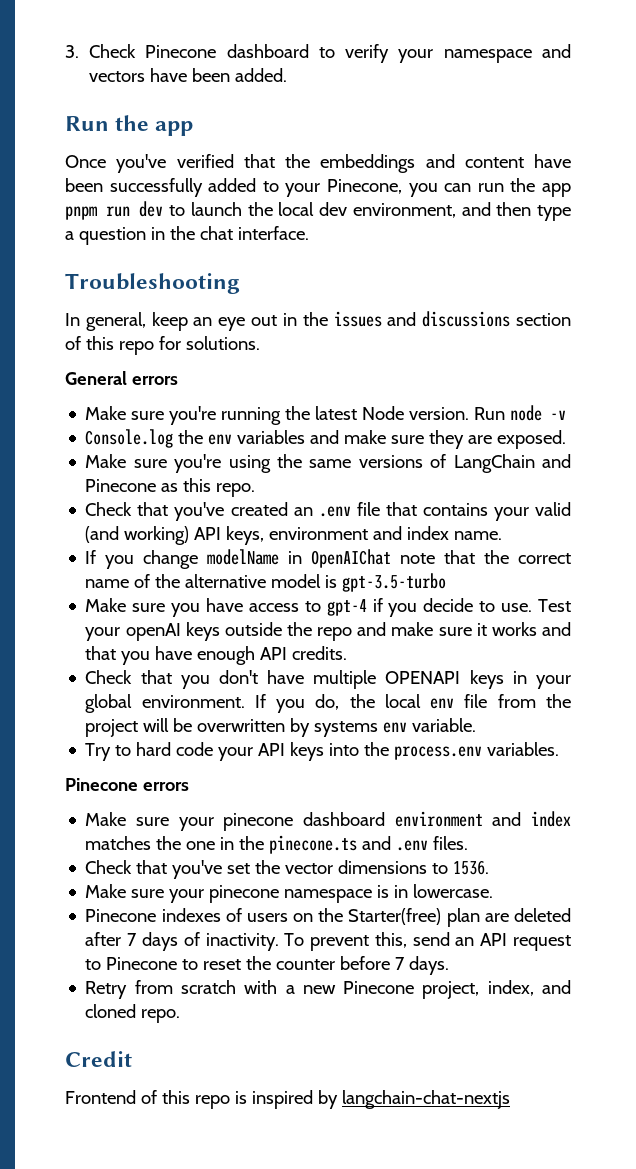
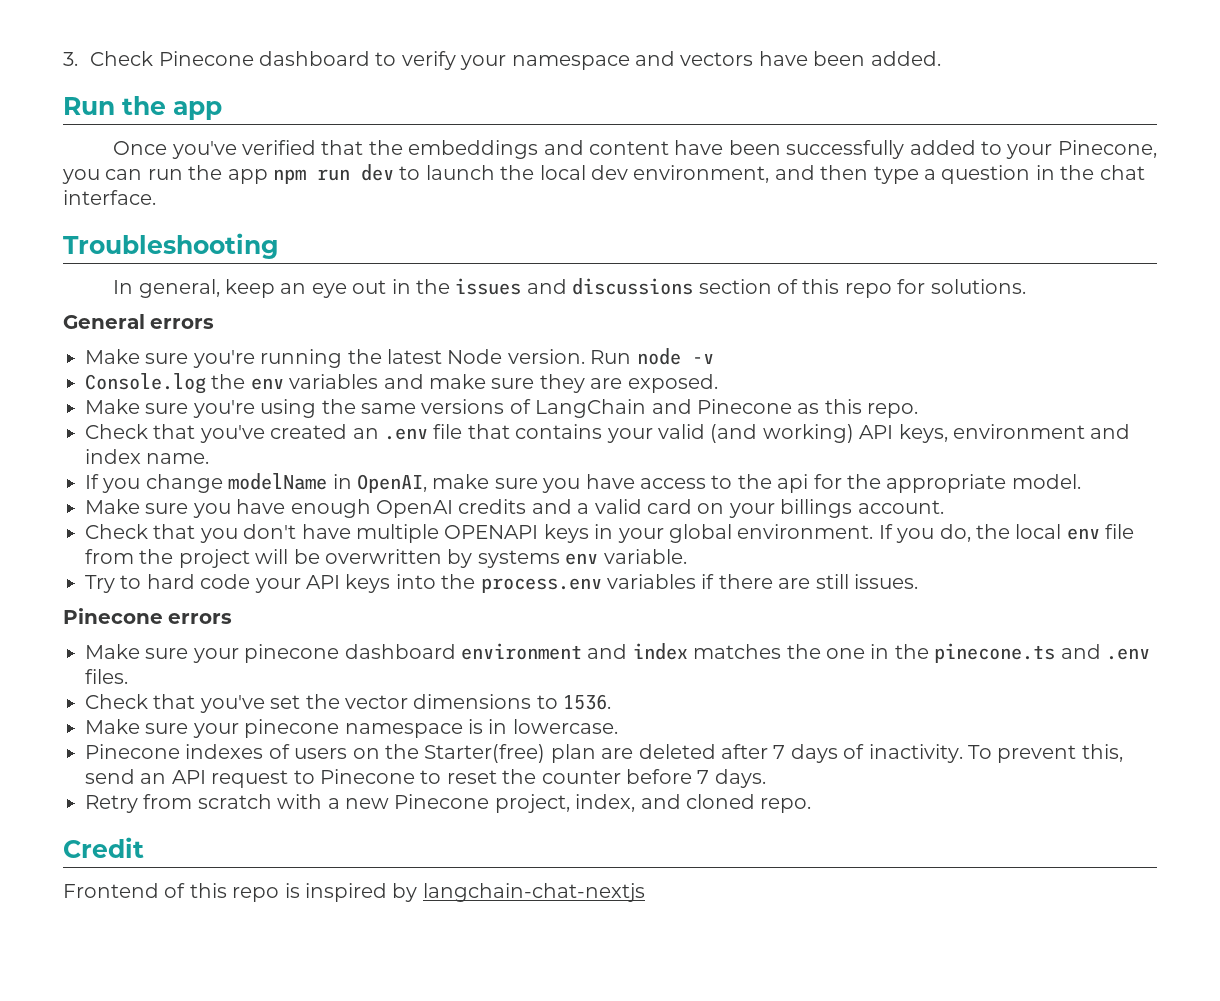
- Once you've verified that the embeddings and content have been successfully added to your Pinecone, you can run the app pnpm run dev to launch the local dev environment, and then type a question in the chat interface.
+ Once you've verified that the embeddings and content have been successfully added to your Pinecone, you can run the app npm run dev to launch the local dev environment, and then type a question in the chat interface.
- If you change modelName in OpenAIChat note that the correct name of the alternative model is gpt-3.5-turbo
- Make sure you have access to gpt-4 if you decide to use. Test your openAI keys outside the repo and make sure it works and that you have enough API credits.
+ If you change modelName in OpenAI, make sure you have access to the api for the appropriate model.
+ Make sure you have enough OpenAI credits and a valid card on your billings account.
- Try to hard code your API keys into the process.env variables.
+ Try to hard code your API keys into the process.env variables if there are still issues.

